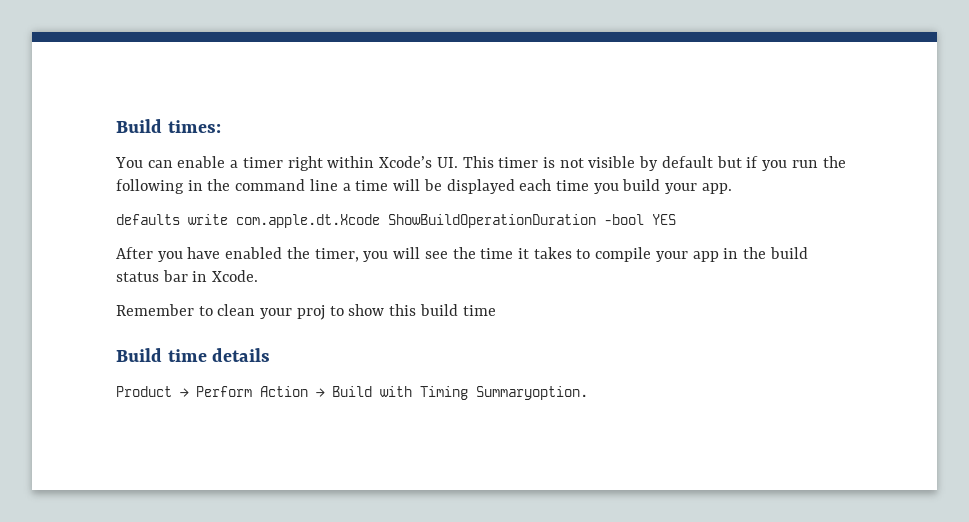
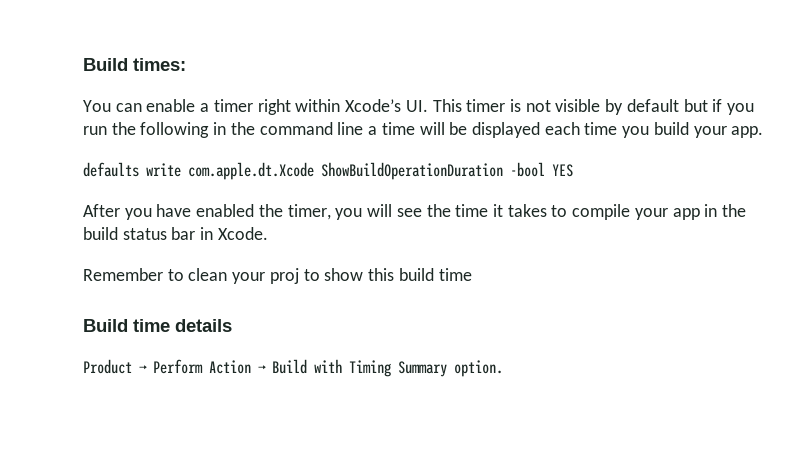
- Product → Perform Action → Build with Timing Summaryoption.
+ Product → Perform Action → Build with Timing Summary option.

